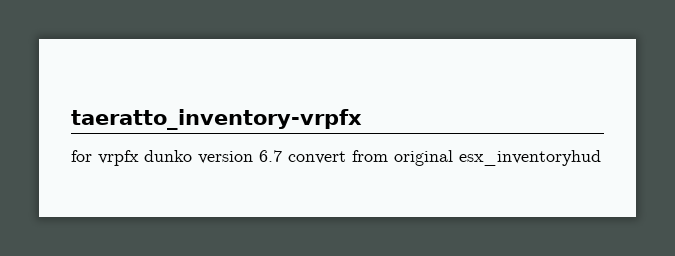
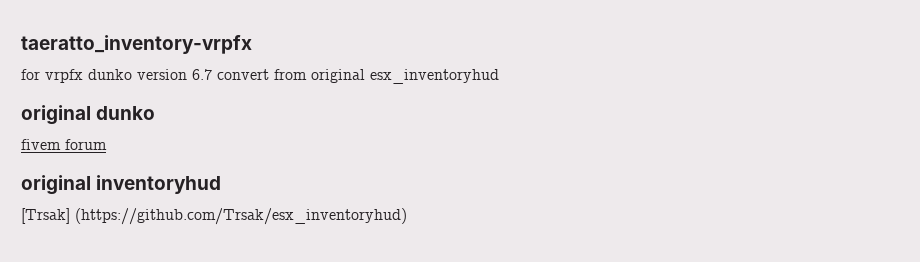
+ original dunko
+ fivem forum
+ original inventoryhud
+ [Trsak] (https://github.com/Trsak/esx_inventoryhud)

